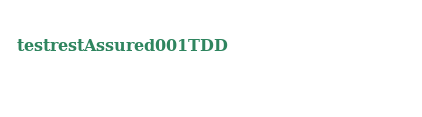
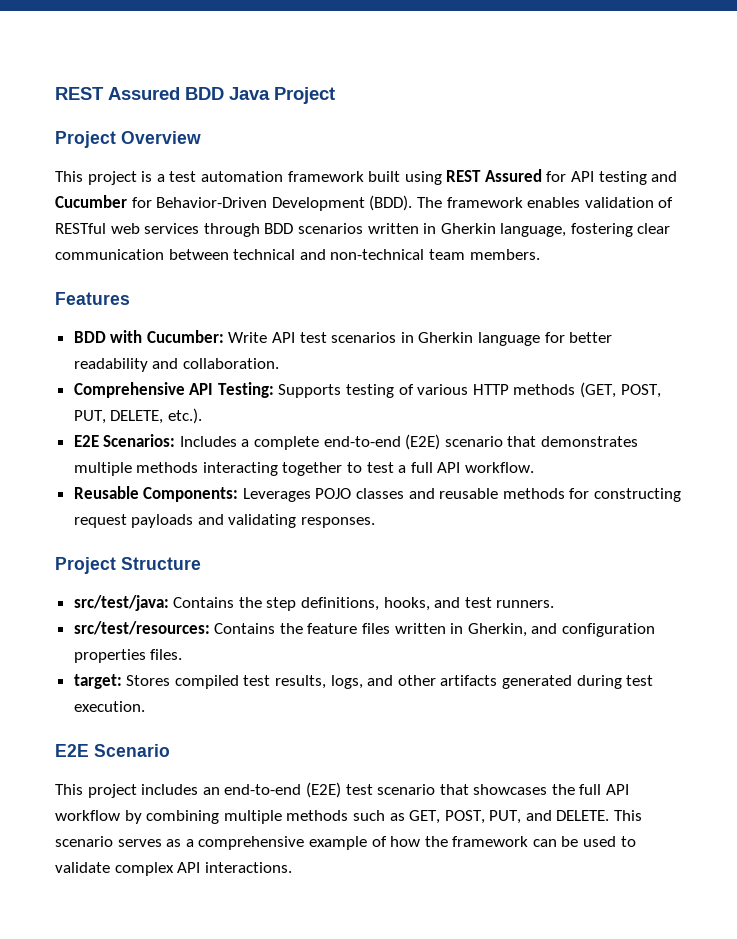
- testrestAssured001TDD
+ REST Assured BDD Java Project
+ Project Overview
+ This project is a test automation framework built using REST Assured for API testing and Cucumber for Behavior-Driven Development (BDD). The framework enables validation of RESTful web services through BDD scenarios written in Gherkin language, fostering clear communication between technical and non-technical team members.
+ Features
+ BDD with Cucumber: Write API test scenarios in Gherkin language for better readability and collaboration.
+ Comprehensive API Testing: Supports testing of various HTTP methods (GET, POST, PUT, DELETE, etc.).
+ E2E Scenarios: Includes a complete end-to-end (E2E) scenario that demonstrates multiple methods interacting together to test a full API workflow.
+ Reusable Components: Leverages POJO classes and reusable methods for constructing request payloads and validating responses.
+ Project Structure
+ src/test/java: Contains the step definitions, hooks, and test runners.
+ src/test/resources: Contains the feature files written in Gherkin, and configuration properties files.
+ target: Stores compiled test results, logs, and other artifacts generated during test execution.
+ E2E Scenario
+ This project includes an end-to-end (E2E) test scenario that showcases the full API workflow by combining multiple methods such as GET, POST, PUT, and DELETE. This scenario serves as a comprehensive example of how the framework can be used to validate complex API interactions.

